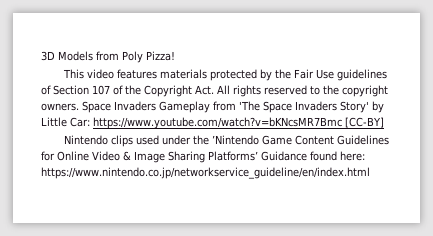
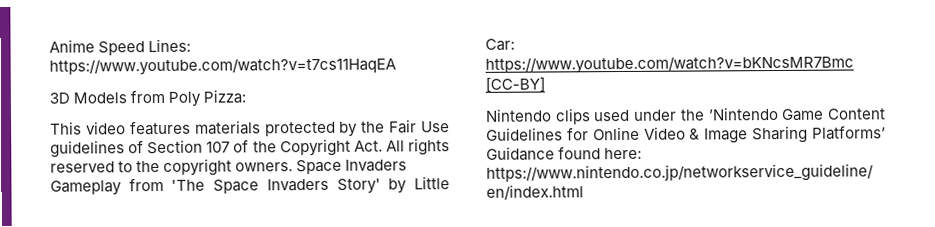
+ Anime Speed Lines: https://www.youtube.com/watch?v=t7cs11HaqEA
- 3D Models from Poly Pizza!
+ 3D Models from Poly Pizza:

